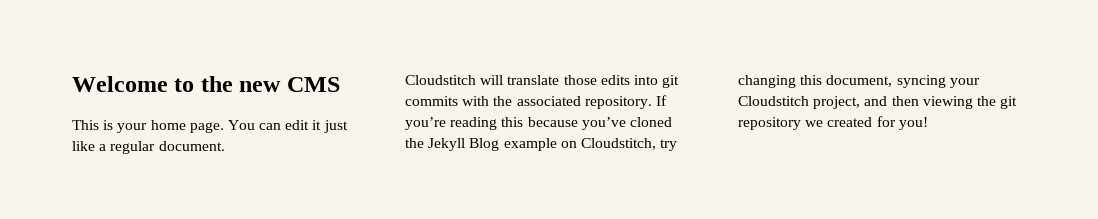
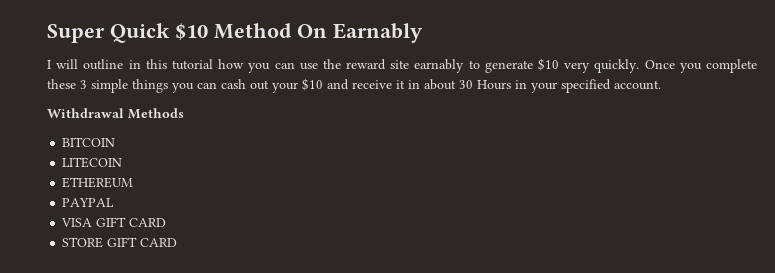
- Welcome to the new CMS
- This is your home page. You can edit it just like a regular document.
- Cloudstitch will translate those edits into git commits with the associated repository. If you’re reading this because you’ve cloned the Jekyll Blog example on Cloudstitch, try changing this document, syncing your Cloudstitch project, and then viewing the git repository we created for you!
+ Super Quick $10 Method On Earnably
+ I will outline in this tutorial how you can use the reward site earnably to generate $10 very quickly. Once you complete these 3 simple things you can cash out your $10 and receive it in about 30 Hours in your specified account.
+ Withdrawal Methods
+ BITCOIN
+ LITECOIN
+ ETHEREUM
+ PAYPAL
+ VISA GIFT CARD
+ STORE GIFT CARD

